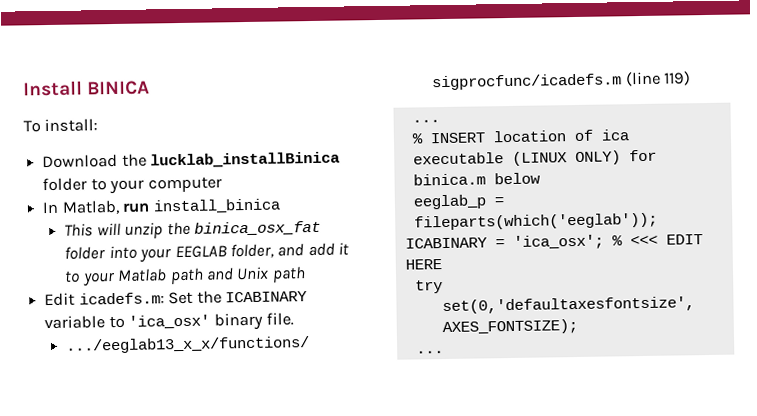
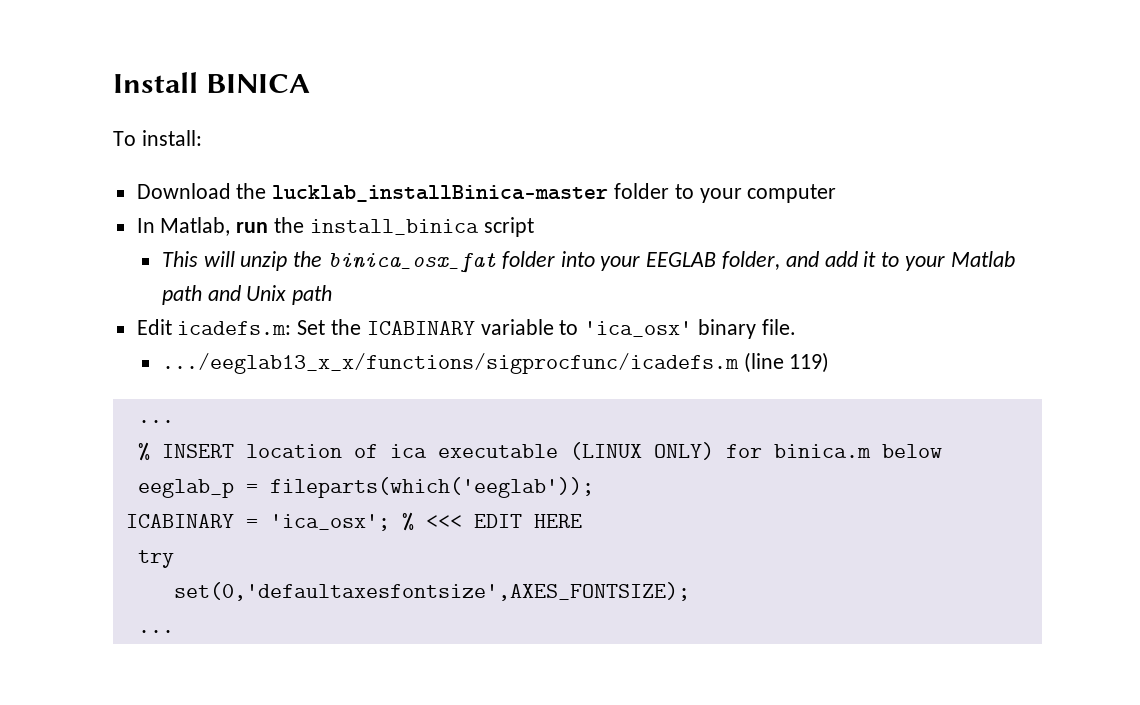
- Download the lucklab_installBinica folder to your computer
+ Download the lucklab_installBinica-master folder to your computer
- In Matlab, run install_binica
+ In Matlab, run the install_binica script

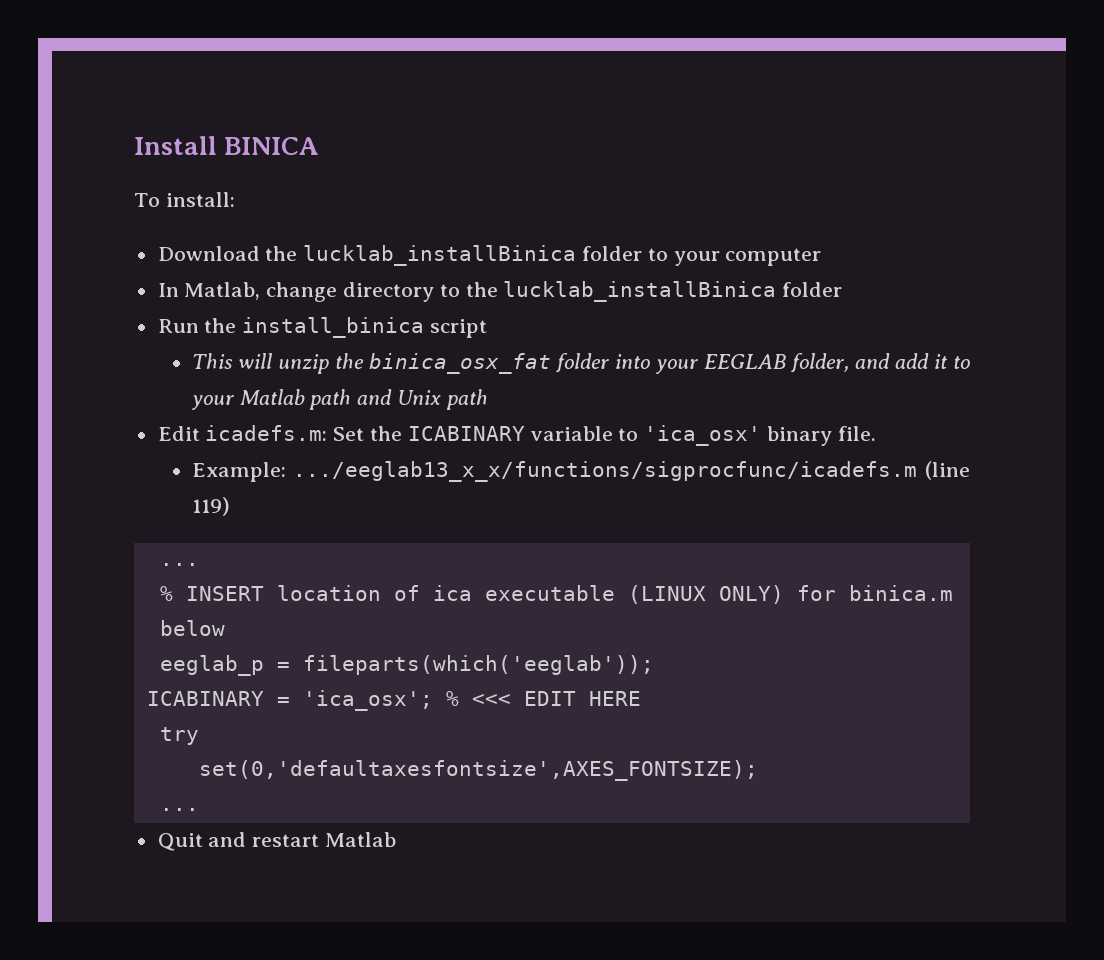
- Download the lucklab_installBinica-master folder to your computer
+ Download the lucklab_installBinica folder to your computer
- In Matlab, run the install_binica script
+ In Matlab, change directory to the lucklab_installBinica folder
+ Run the install_binica script
- .../eeglab13_x_x/functions/sigprocfunc/icadefs.m (line 119)
+ Example: .../eeglab13_x_x/functions/sigprocfunc/icadefs.m (line 119)
+ Quit and restart Matlab

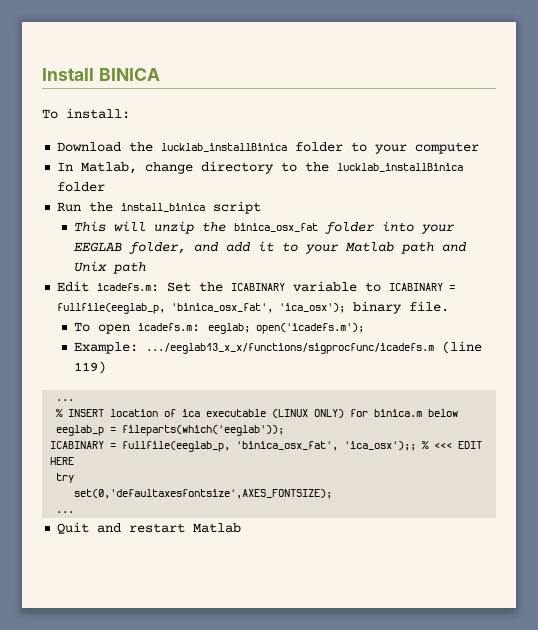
- Edit icadefs.m: Set the ICABINARY variable to 'ica_osx' binary file.
+ Edit icadefs.m: Set the ICABINARY variable to ICABINARY = fullfile(eeglab_p, 'binica_osx_fat', 'ica_osx'); binary file.
+ To open icadefs.m: eeglab; open('icadefs.m');
- ICABINARY = 'ica_osx'; % <<< EDIT HERE
+ ICABINARY = fullfile(eeglab_p, 'binica_osx_fat', 'ica_osx');; % <<< EDIT HERE

